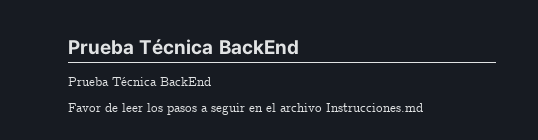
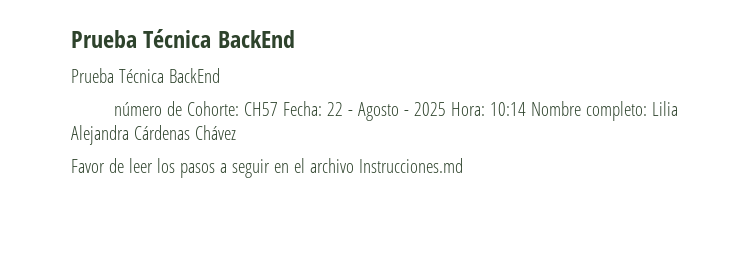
+ número de Cohorte: CH57 Fecha: 22 - Agosto - 2025 Hora: 10:14 Nombre completo: Lilia Alejandra Cárdenas Chávez

